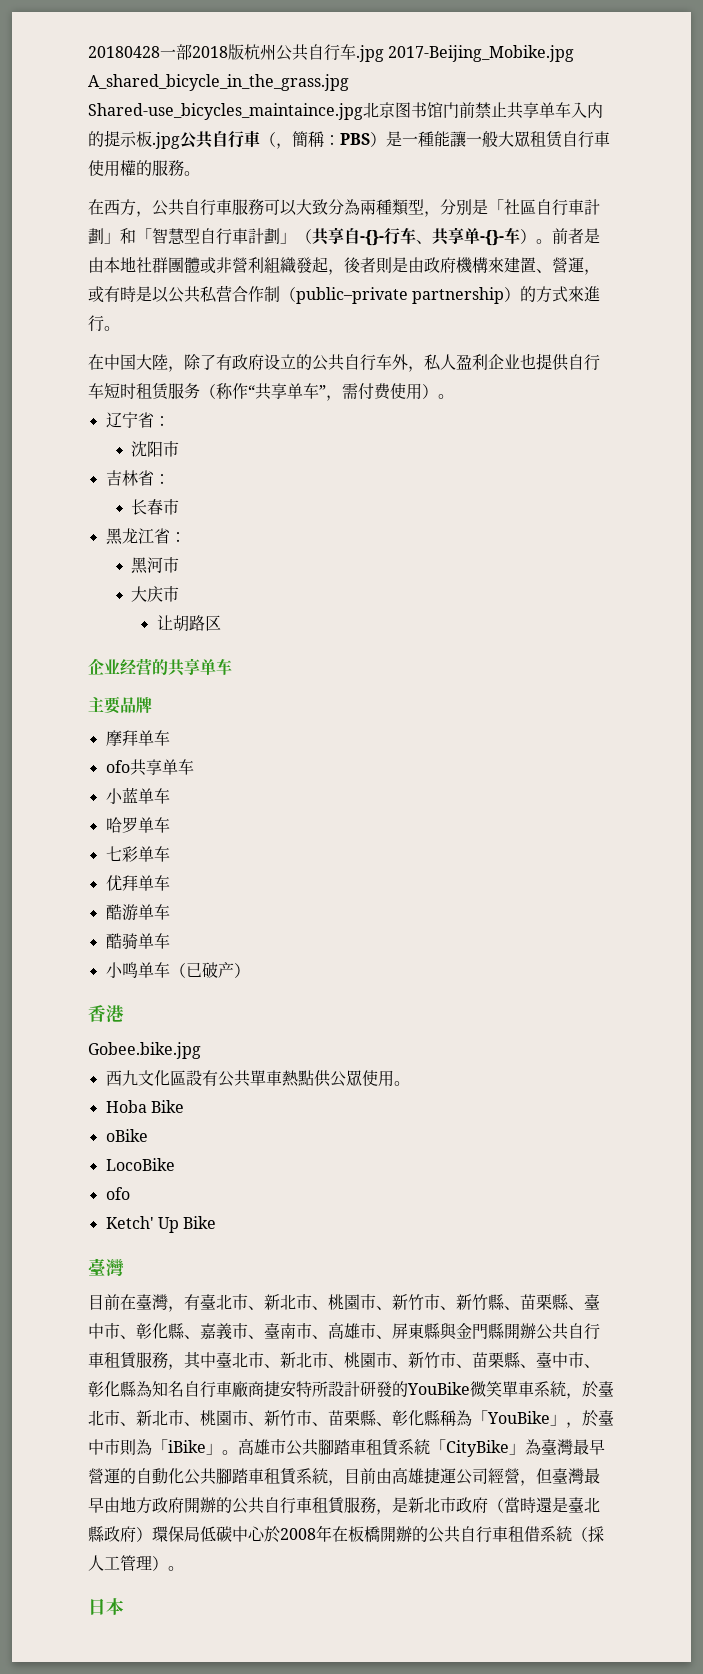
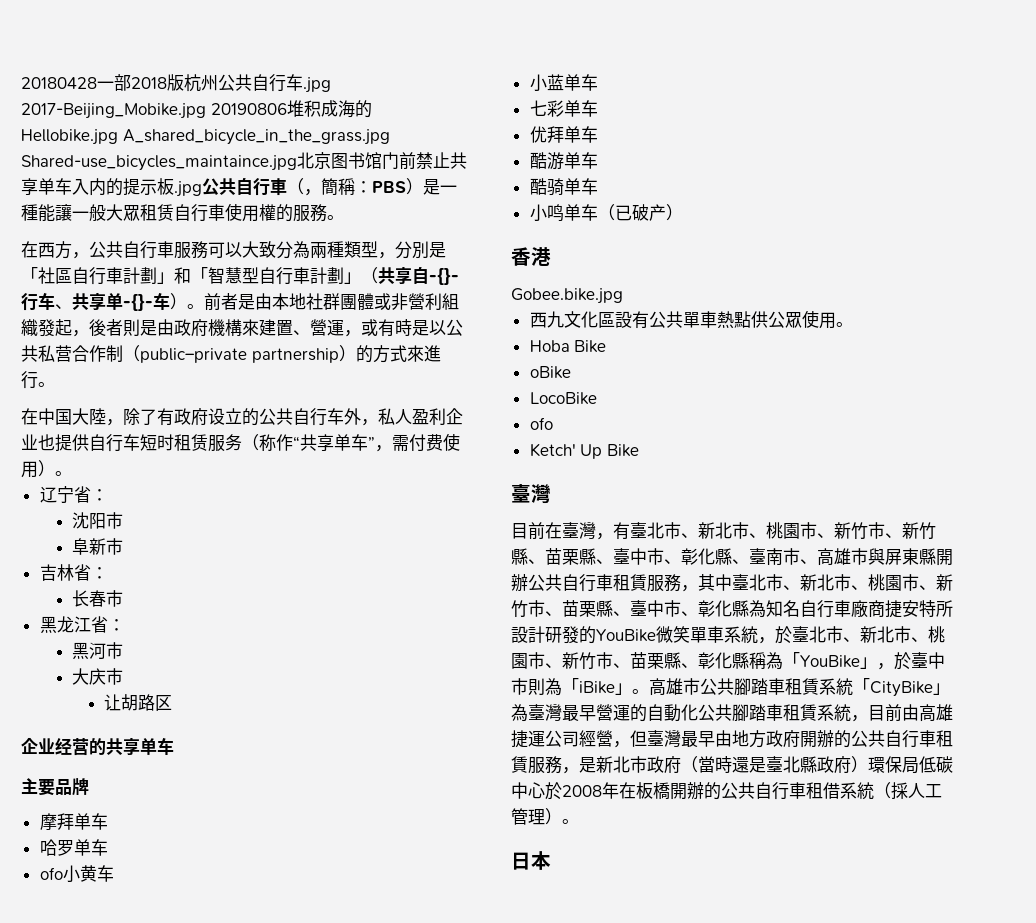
- 20180428一部2018版杭州公共自行车.jpg 2017-Beijing_Mobike.jpg A_shared_bicycle_in_the_grass.jpg Shared-use_bicycles_maintaince.jpg北京图书馆门前禁止共享单车入内的提示板.jpg公共自行車（，簡稱：PBS）是一種能讓一般大眾租赁自行車使用權的服務。
+ 20180428一部2018版杭州公共自行车.jpg 2017-Beijing_Mobike.jpg 20190806堆积成海的Hellobike.jpg A_shared_bicycle_in_the_grass.jpg Shared-use_bicycles_maintaince.jpg北京图书馆门前禁止共享单车入内的提示板.jpg公共自行車（，簡稱：PBS）是一種能讓一般大眾租赁自行車使用權的服務。
+ 阜新市
- ofo共享单车
+ 哈罗单车
+ ofo小黄车
- 哈罗单车
- 目前在臺灣，有臺北市、新北市、桃園市、新竹市、新竹縣、苗栗縣、臺中市、彰化縣、嘉義市、臺南市、高雄市、屏東縣與金門縣開辦公共自行車租賃服務，其中臺北市、新北市、桃園市、新竹市、苗栗縣、臺中市、彰化縣為知名自行車廠商捷安特所設計研發的YouBike微笑單車系統，於臺北市、新北市、桃園市、新竹市、苗栗縣、彰化縣稱為「YouBike」，於臺中市則為「iBike」。
+ 目前在臺灣，有臺北市、新北市、桃園市、新竹市、新竹縣、苗栗縣、臺中市、彰化縣、臺南市、高雄市與屏東縣開辦公共自行車租賃服務，其中臺北市、新北市、桃園市、新竹市、苗栗縣、臺中市、彰化縣為知名自行車廠商捷安特所設計研發的YouBike微笑單車系統，於臺北市、新北市、桃園市、新竹市、苗栗縣、彰化縣稱為「YouBike」，於臺中市則為「iBike」。

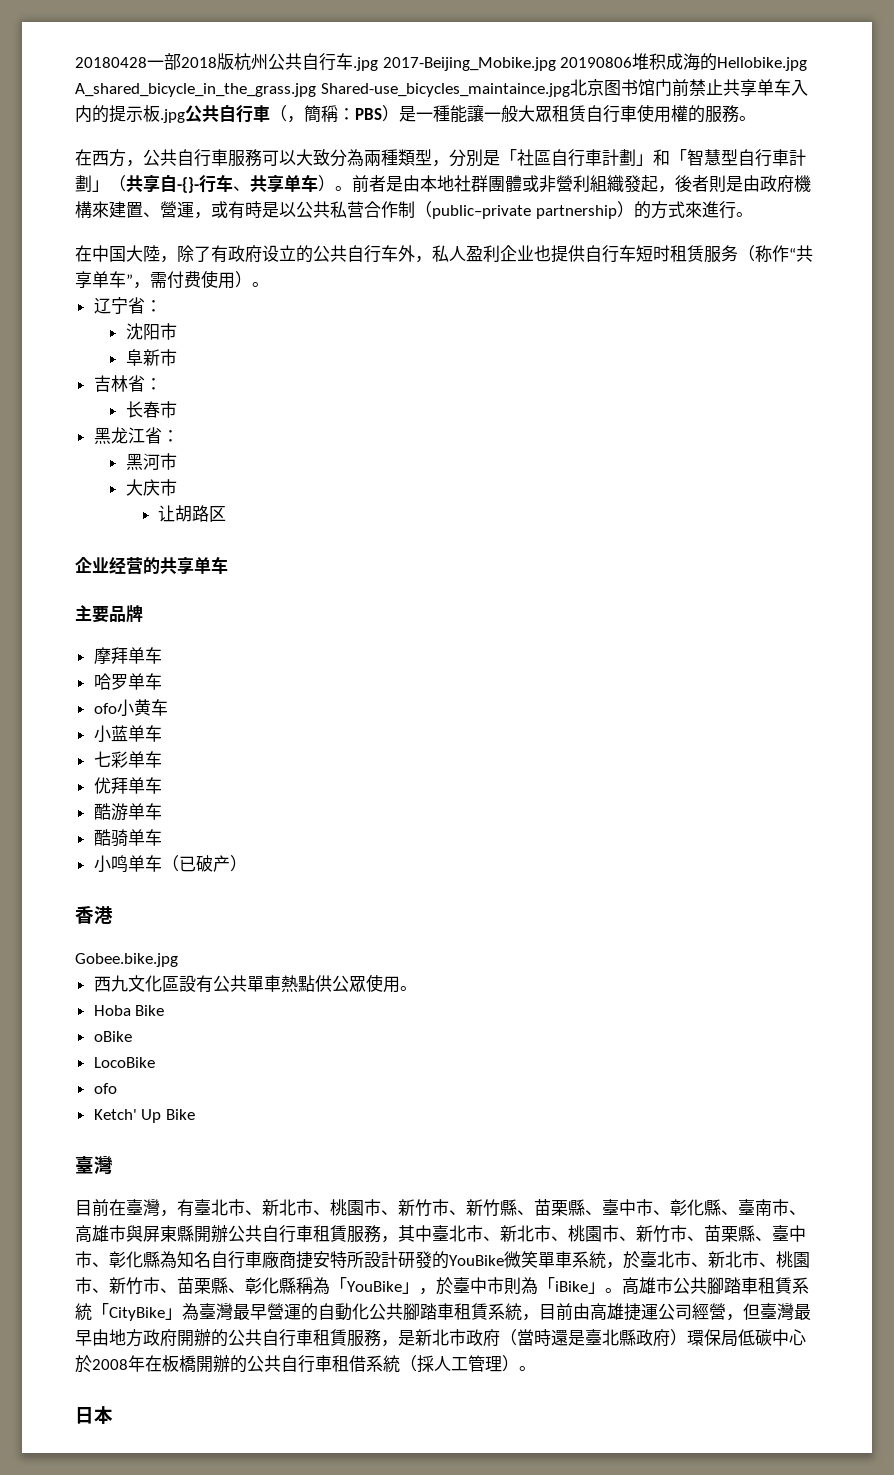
- 在西方，公共自行車服務可以大致分為兩種類型，分別是「社區自行車計劃」和「智慧型自行車計劃」（共享自-{}-行车、共享单-{}-车）。
+ 在西方，公共自行車服務可以大致分為兩種類型，分別是「社區自行車計劃」和「智慧型自行車計劃」（共享自-{}-行车、共享单车）。

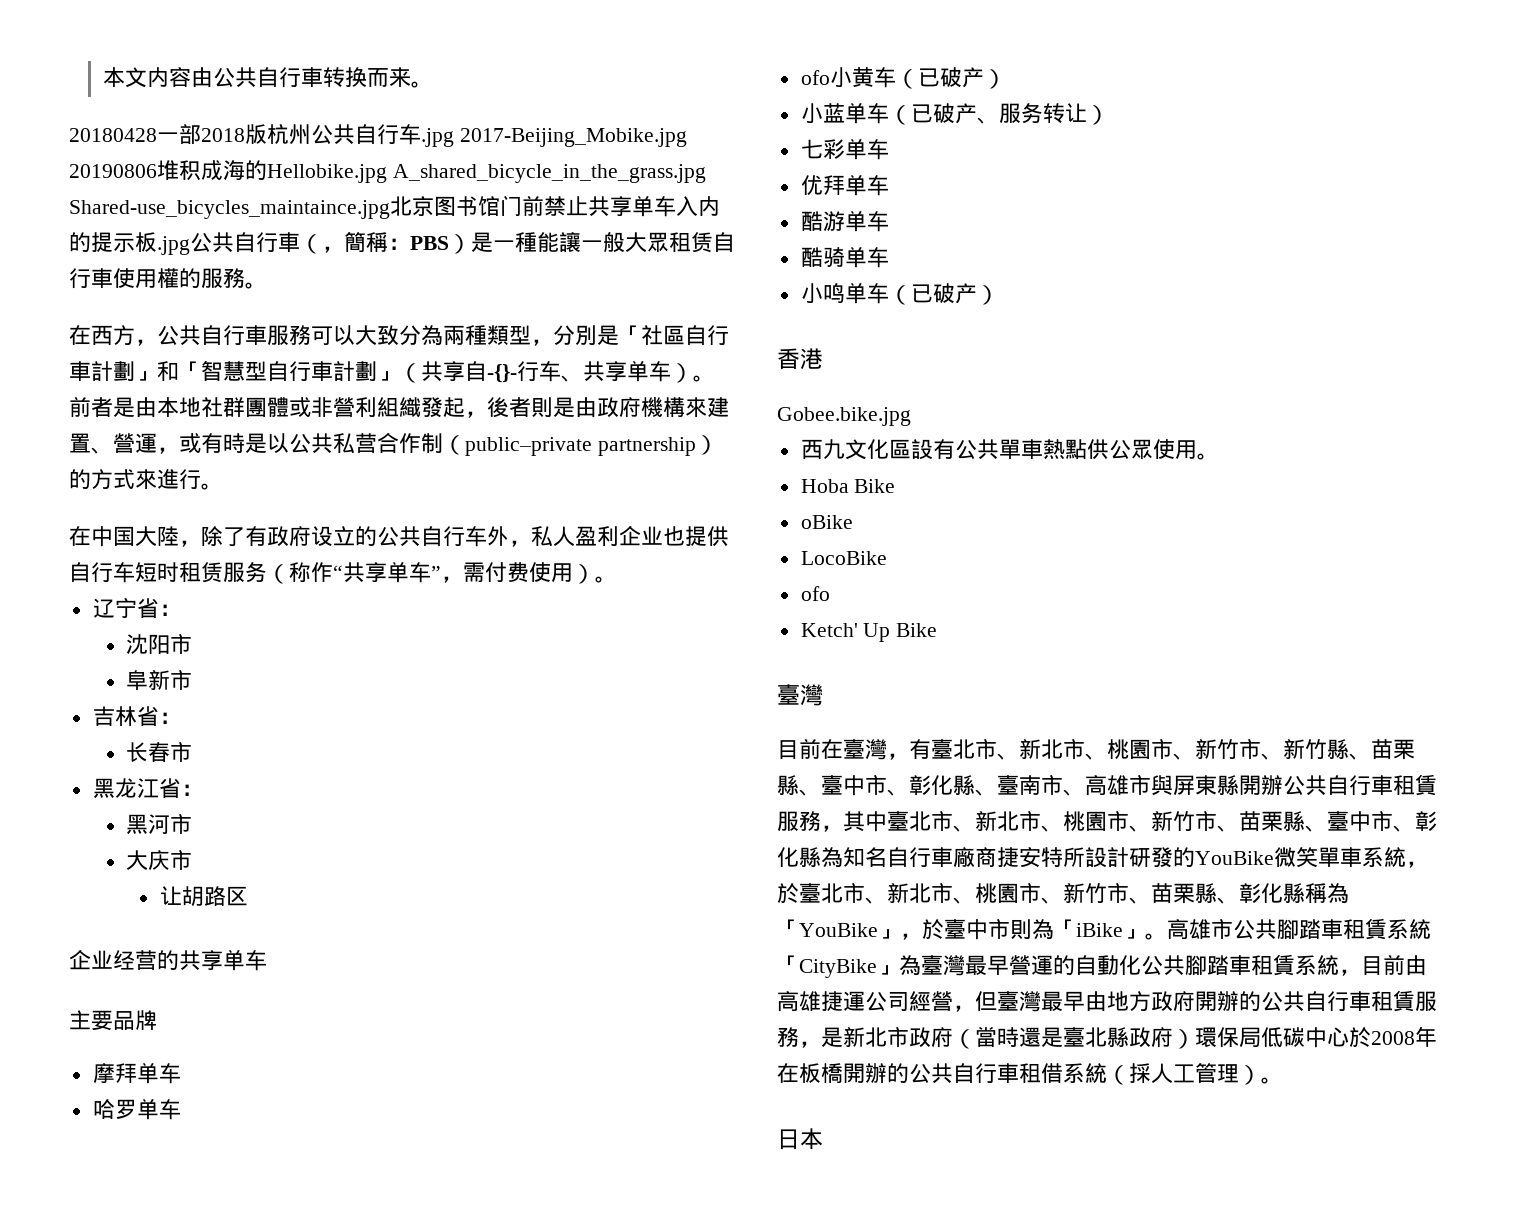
+ 本文内容由公共自行車转换而来。
- ofo小黄车
+ ofo小黄车（已破产）
- 小蓝单车
+ 小蓝单车（已破产、服务转让）

